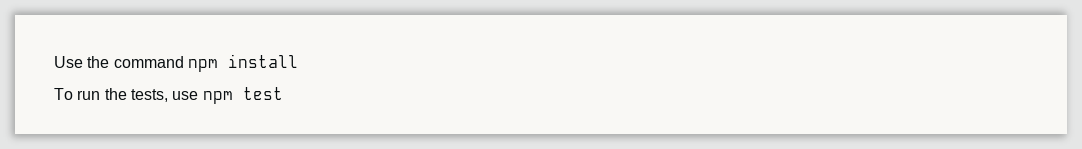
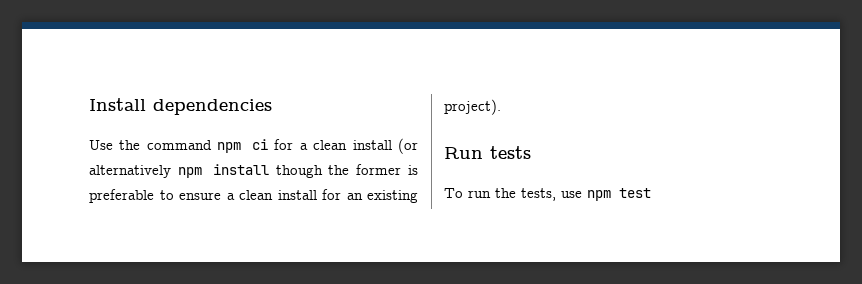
+ Install dependencies
- Use the command npm install
+ Use the command npm ci for a clean install (or alternatively npm install though the former is preferable to ensure a clean install for an existing project).
+ Run tests

